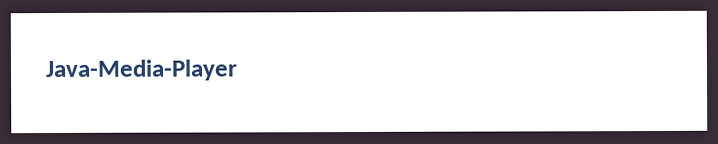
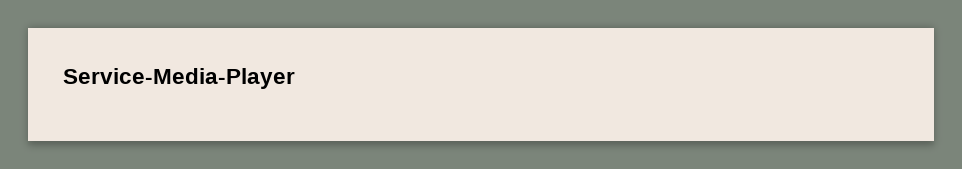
- Java-Media-Player
+ Service-Media-Player

